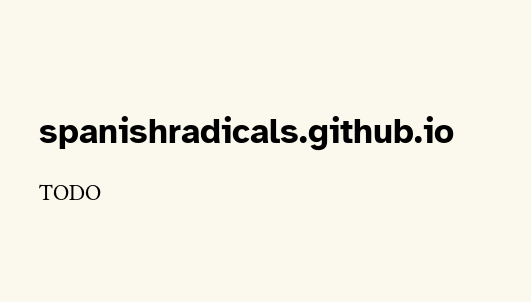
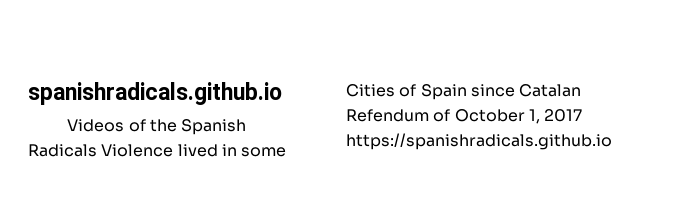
- TODO
+ Videos of the Spanish Radicals Violence lived in some Cities of Spain since Catalan Refendum of October 1, 2017 https://spanishradicals.github.io

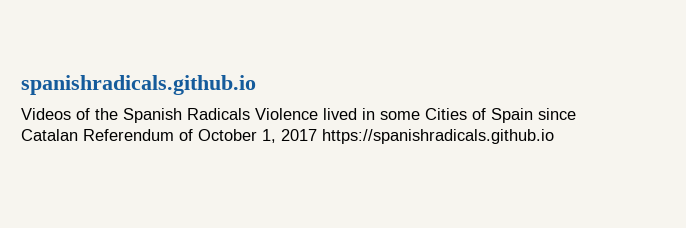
- Videos of the Spanish Radicals Violence lived in some Cities of Spain since Catalan Refendum of October 1, 2017 https://spanishradicals.github.io
+ Videos of the Spanish Radicals Violence lived in some Cities of Spain since Catalan Referendum of October 1, 2017 https://spanishradicals.github.io

